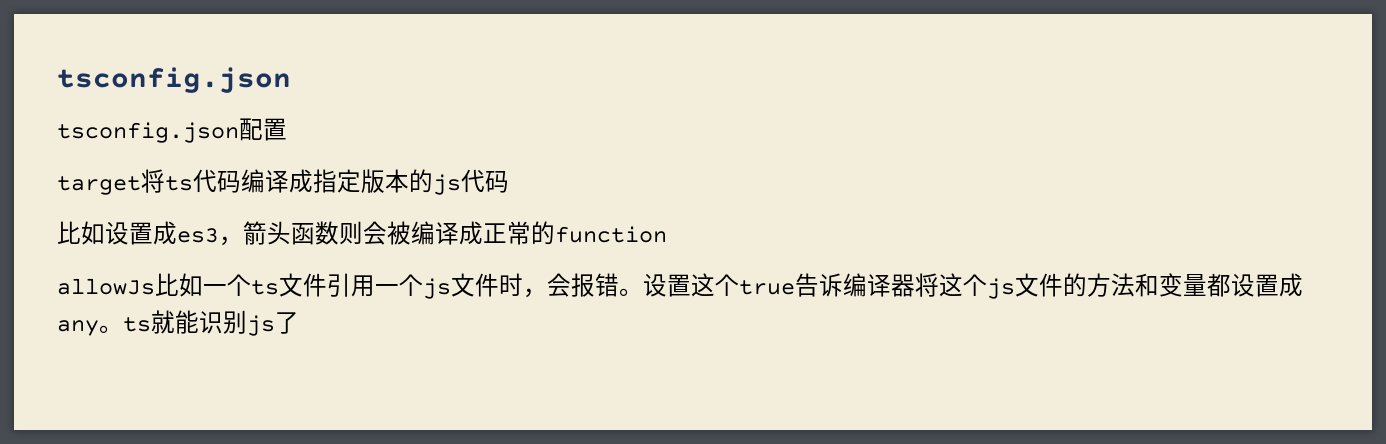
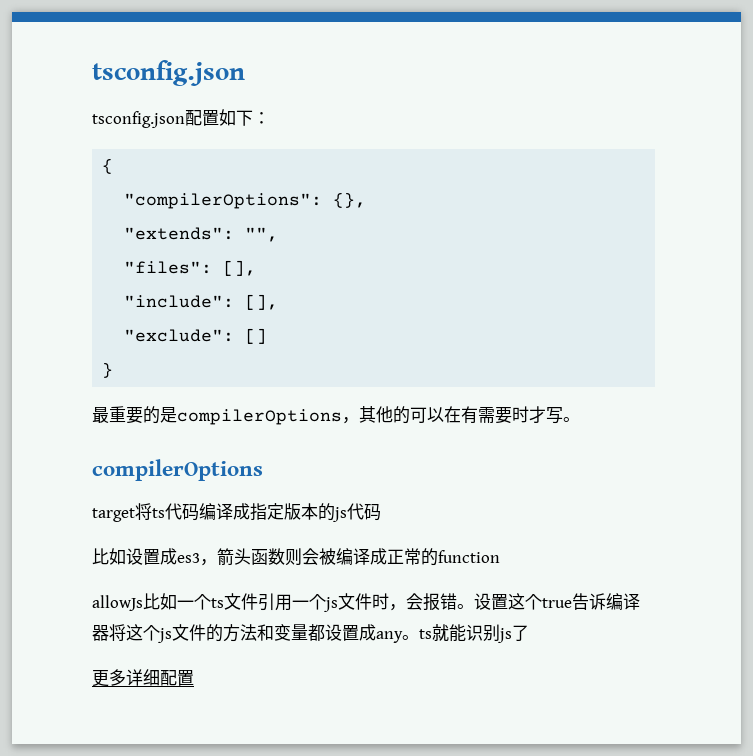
- tsconfig.json配置
+ tsconfig.json配置如下：
+ {
+ "compilerOptions": {},
+ "extends": "",
+ "files": [],
+ "include": [],
+ "exclude": []
+ }
+ 最重要的是compilerOptions，其他的可以在有需要时才写。
+ compilerOptions
+ 更多详细配置

